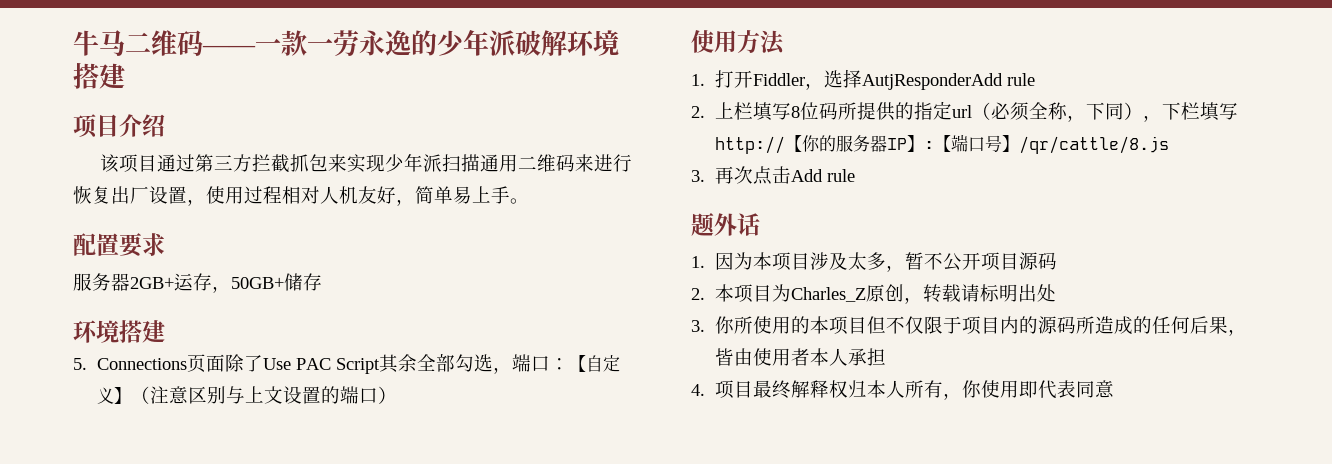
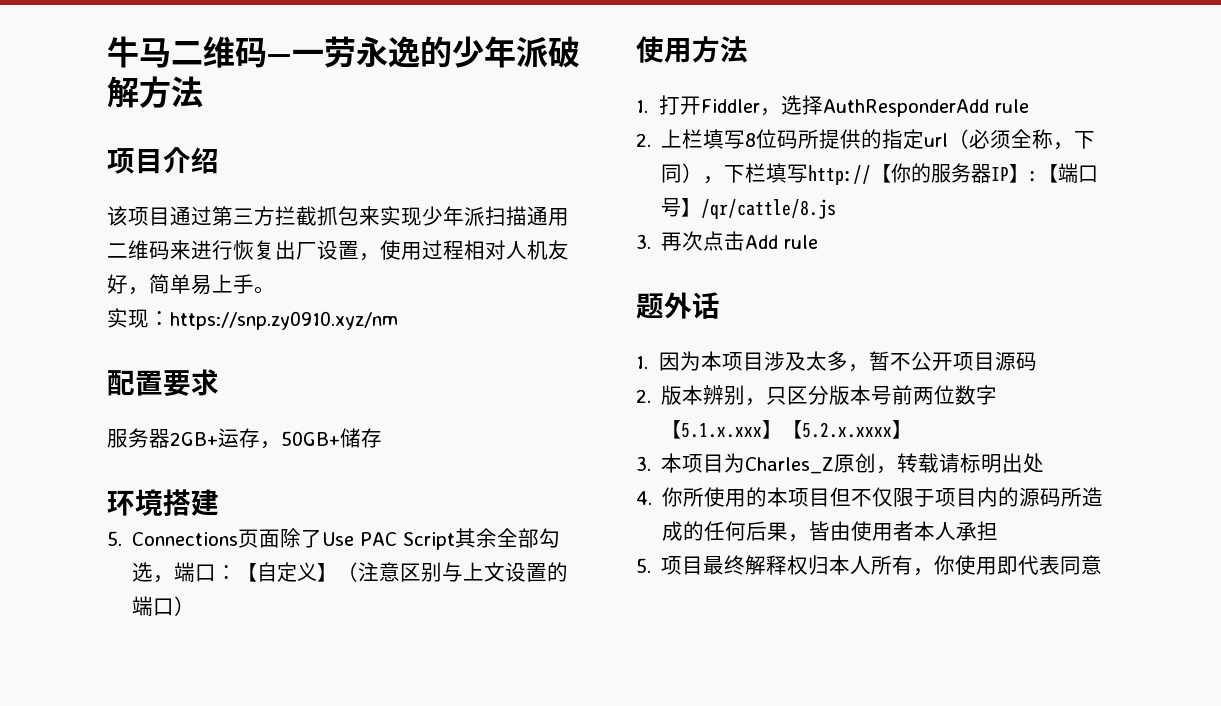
- 牛马二维码——一款一劳永逸的少年派破解环境搭建
+ 牛马二维码—一劳永逸的少年派破解方法
+ 实现：https://snp.zy0910.xyz/nm
- 1.打开Fiddler，选择AutjResponderAdd rule
+ 1.打开Fiddler，选择AuthResponderAdd rule
- 2.本项目为Charles_Z原创，转载请标明出处
+ 2.版本辨别，只区分版本号前两位数字【5.1.x.xxx】【5.2.x.xxxx】
+ 3.本项目为Charles_Z原创，转载请标明出处
- 3.你所使用的本项目但不仅限于项目内的源码所造成的任何后果，皆由使用者本人承担
+ 4.你所使用的本项目但不仅限于项目内的源码所造成的任何后果，皆由使用者本人承担
- 4.项目最终解释权归本人所有，你使用即代表同意
+ 5.项目最终解释权归本人所有，你使用即代表同意

